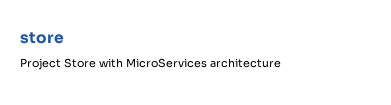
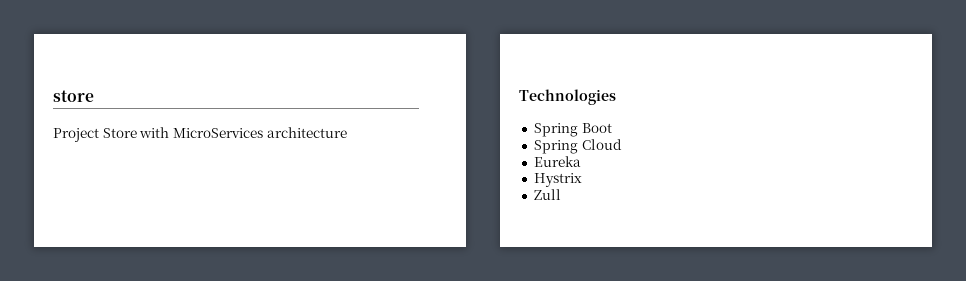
+ Technologies
+ Spring Boot
+ Spring Cloud
+ Eureka
+ Hystrix
+ Zull

